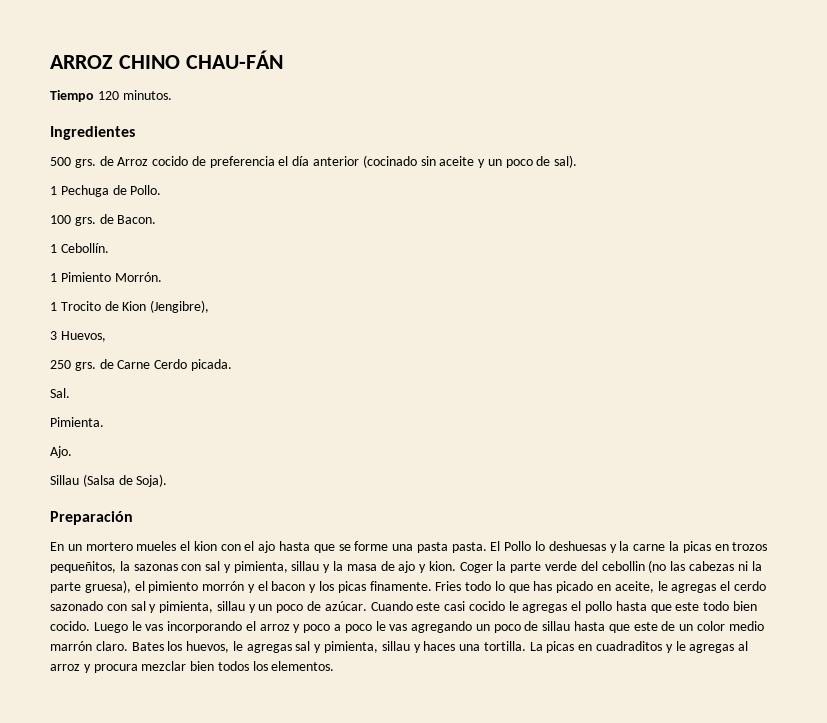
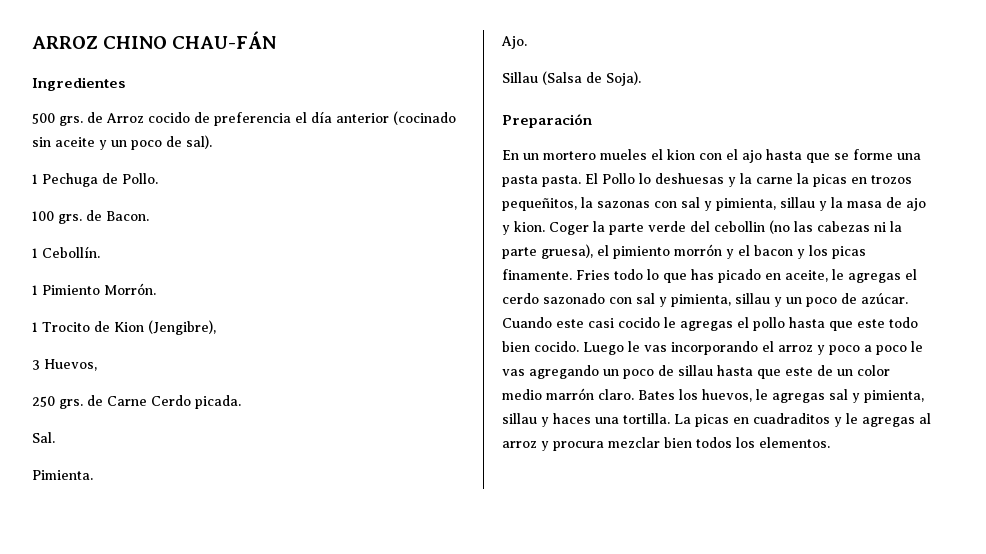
- Tiempo 120 minutos.

